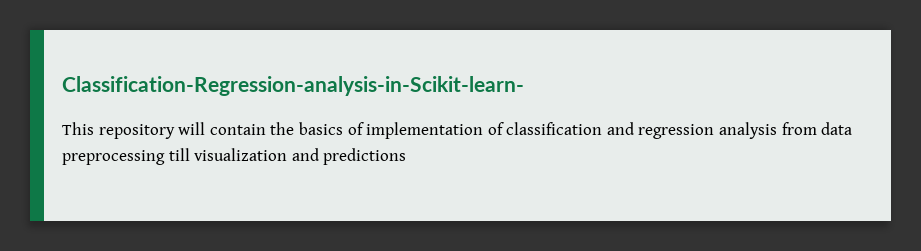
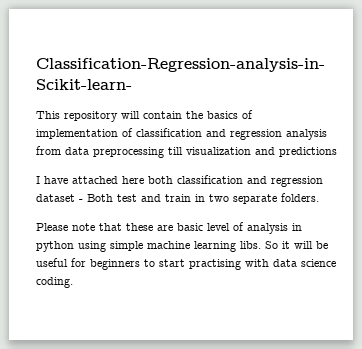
+ I have attached here both classification and regression dataset - Both test and train in two separate folders.
+ Please note that these are basic level of analysis in python using simple machine learning libs. So it will be useful for beginners to start practising with data science coding.

